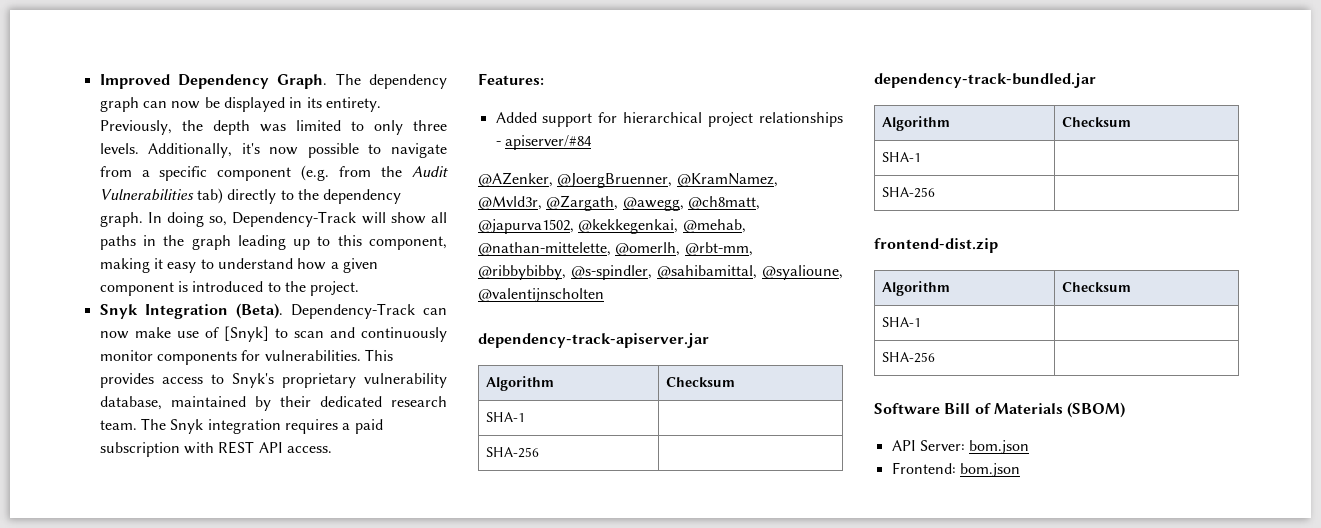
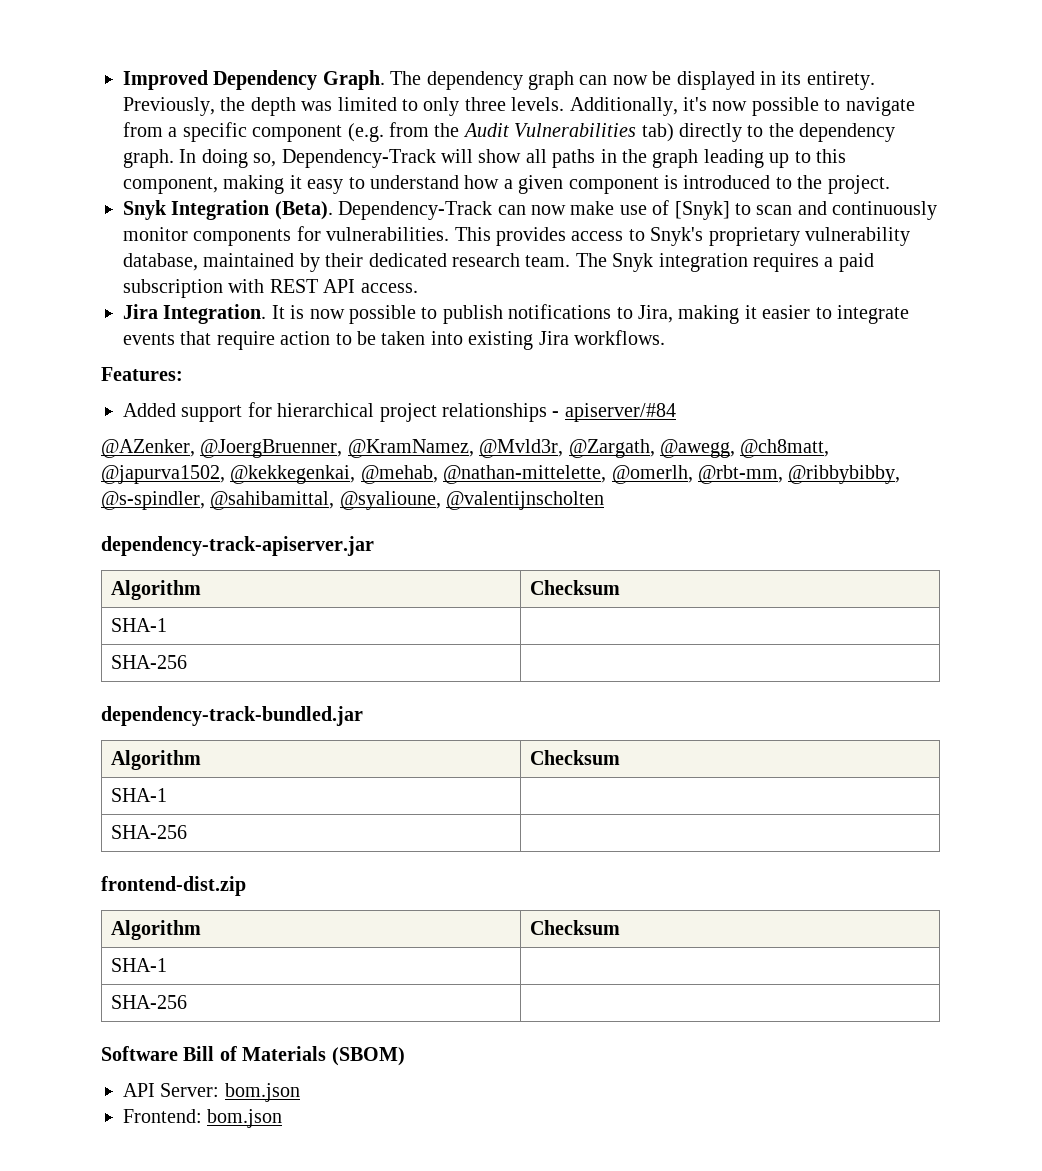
+ Jira Integration. It is now possible to publish notifications to Jira, making it easier to integrate events that require action to be taken into existing Jira workflows.

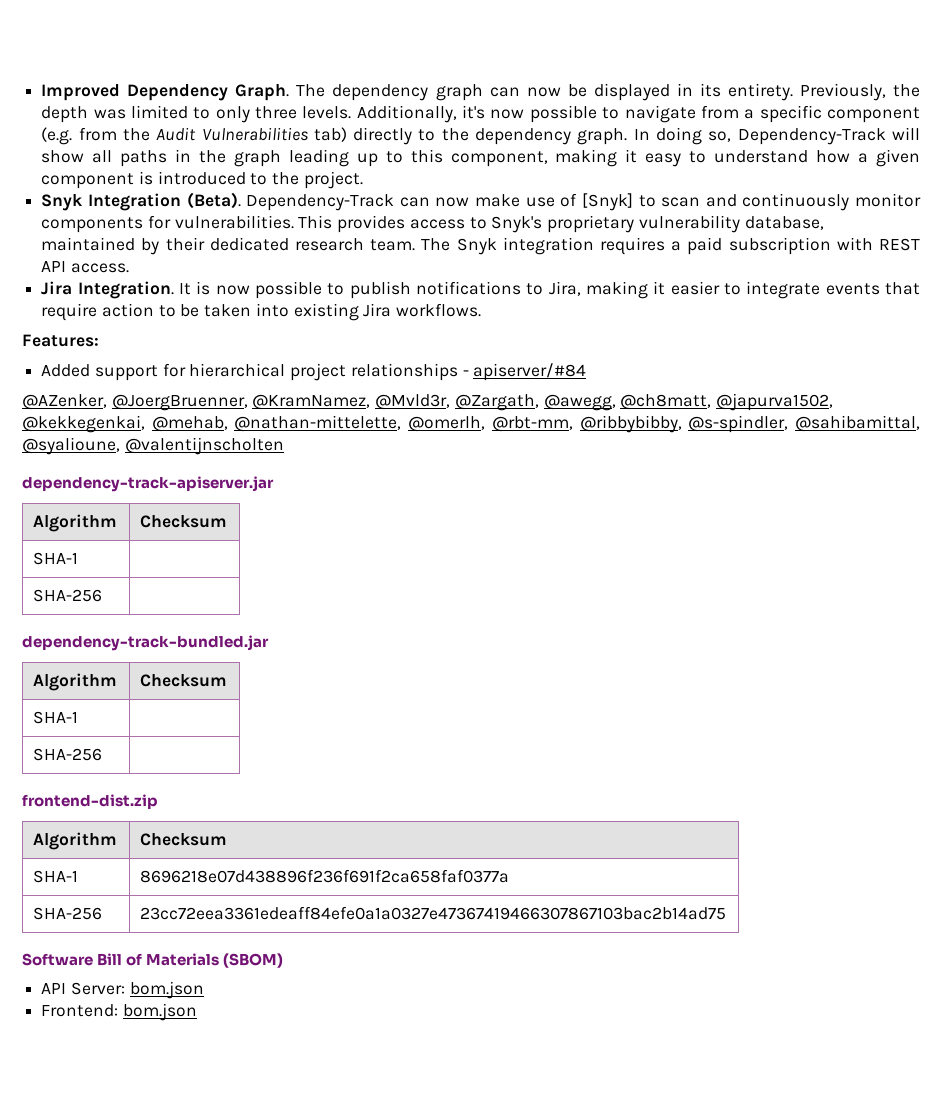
  frontend-dist.zip
  Algorithm | Checksum
- SHA-1 |
- SHA-256 |
+ SHA-1 | 8696218e07d438896f236f691f2ca658faf0377a
+ SHA-256 | 23cc72eea3361edeaff84efe0a1a0327e47367419466307867103bac2b14ad75

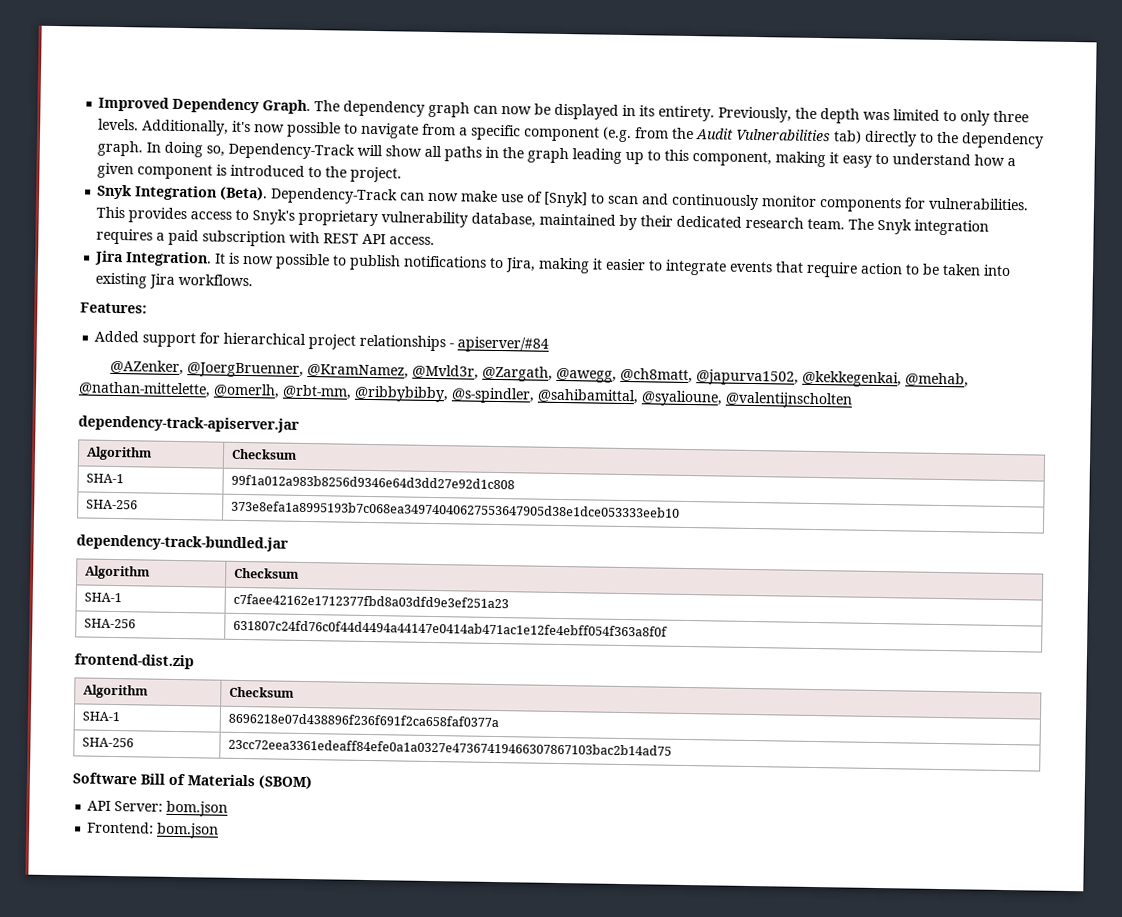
  dependency-track-apiserver.jar
  Algorithm | Checksum
- SHA-1 |
- SHA-256 |
+ SHA-1 | 99f1a012a983b8256d9346e64d3dd27e92d1c808
+ SHA-256 | 373e8efa1a8995193b7c068ea34974040627553647905d38e1dce053333eeb10
  dependency-track-bundled.jar
  Algorithm | Checksum
- SHA-1 |
- SHA-256 |
+ SHA-1 | c7faee42162e1712377fbd8a03dfd9e3ef251a23
+ SHA-256 | 631807c24fd76c0f44d4494a44147e0414ab471ac1e12fe4ebff054f363a8f0f

